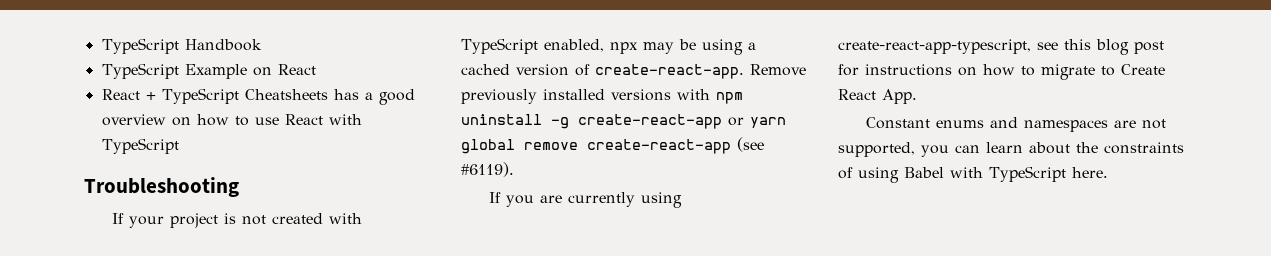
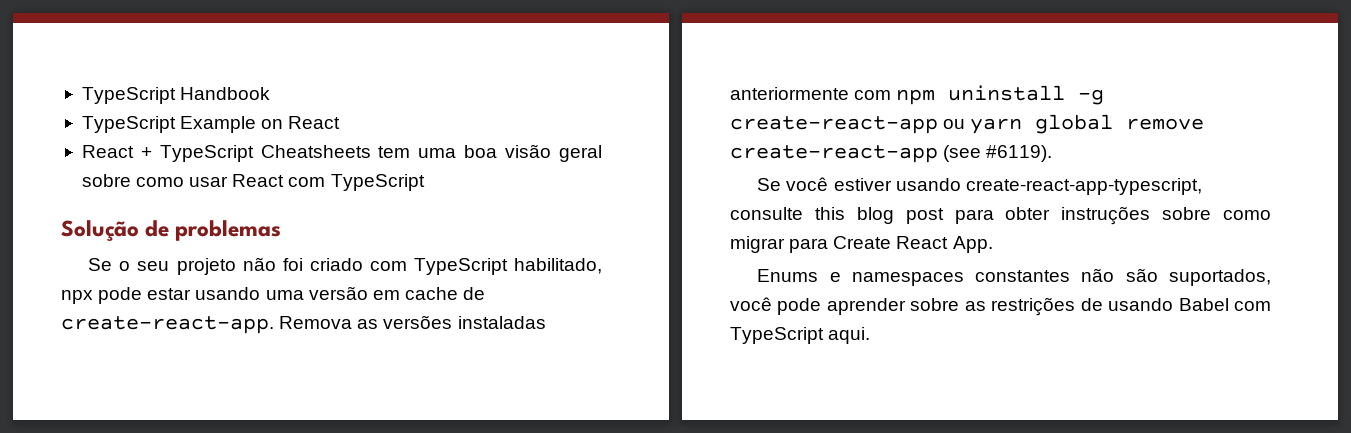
- React + TypeScript Cheatsheets has a good overview on how to use React with TypeScript
- Troubleshooting
- If your project is not created with TypeScript enabled, npx may be using a cached version of create-react-app. Remove previously installed versions with npm uninstall -g create-react-app or yarn global remove create-react-app (see #6119).
+ React + TypeScript Cheatsheets tem uma boa visão geral sobre como usar React com TypeScript
+ Solução de problemas
+ Se o seu projeto não foi criado com TypeScript habilitado, npx pode estar usando uma versão em cache de create-react-app. Remova as versões instaladas anteriormente com npm uninstall -g create-react-app ou yarn global remove create-react-app (see #6119).
- If you are currently using create-react-app-typescript, see this blog post for instructions on how to migrate to Create React App.
- Constant enums and namespaces are not supported, you can learn about the constraints of using Babel with TypeScript here.
+ Se você estiver usando create-react-app-typescript, consulte this blog post para obter instruções sobre como migrar para Create React App.
+ Enums e namespaces constantes não são suportados, você pode aprender sobre as restrições de usando Babel com TypeScript aqui.

